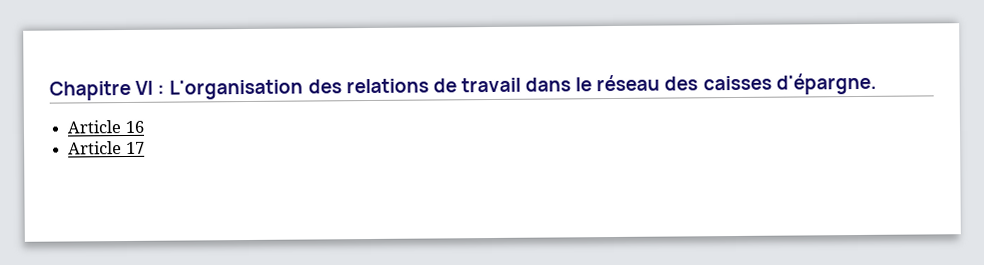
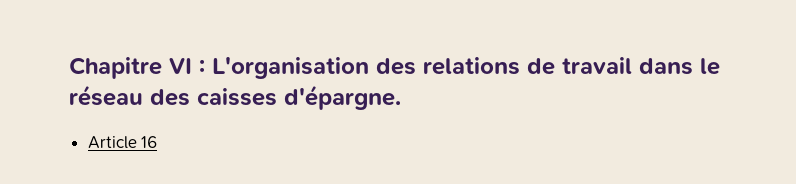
- Article 17

